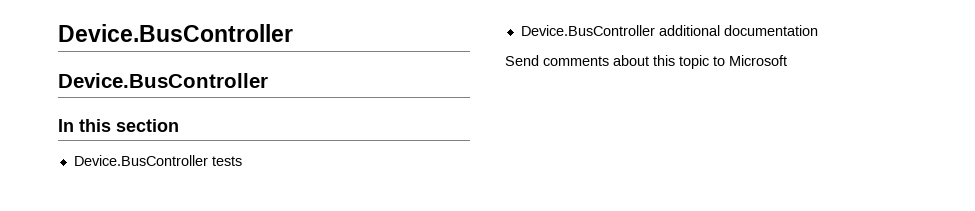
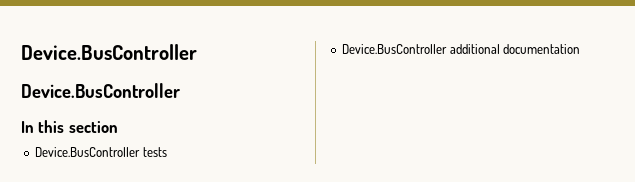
- Send comments about this topic to Microsoft

